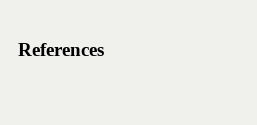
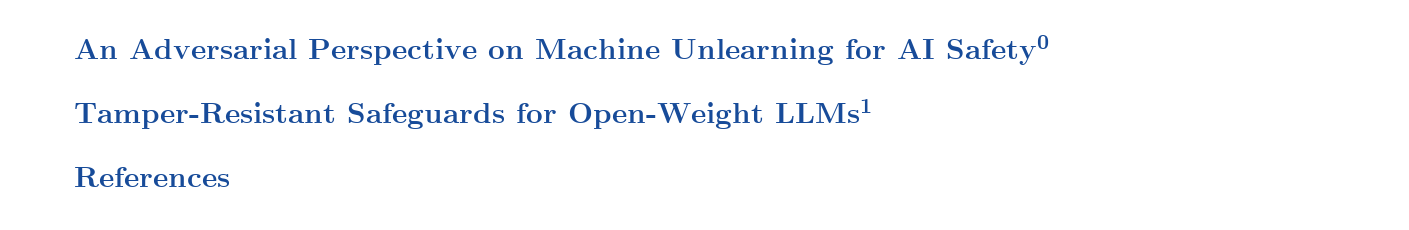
+ An Adversarial Perspective on Machine Unlearning for AI Safety0
+ Tamper-Resistant Safeguards for Open-Weight LLMs1

